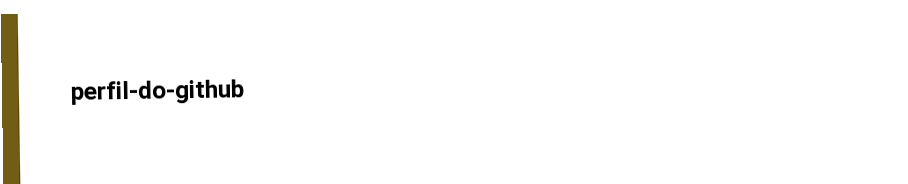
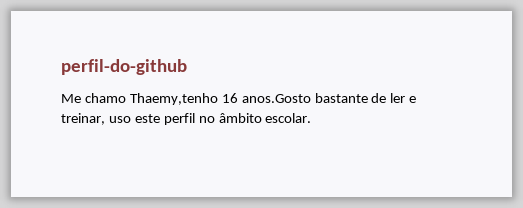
+ Me chamo Thaemy,tenho 16 anos.Gosto bastante de ler e treinar, uso este perfil no âmbito escolar.

